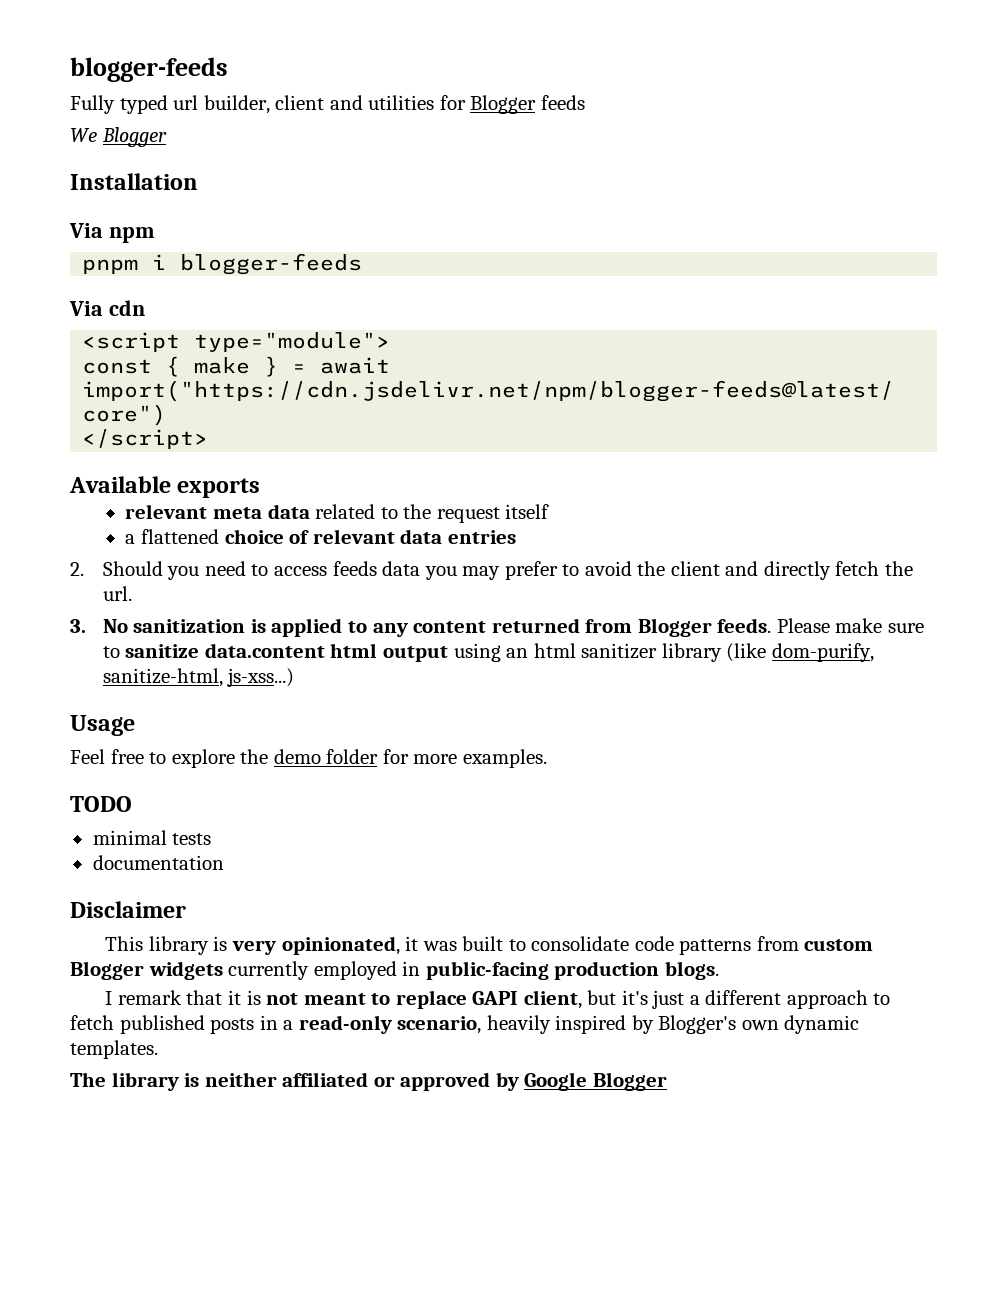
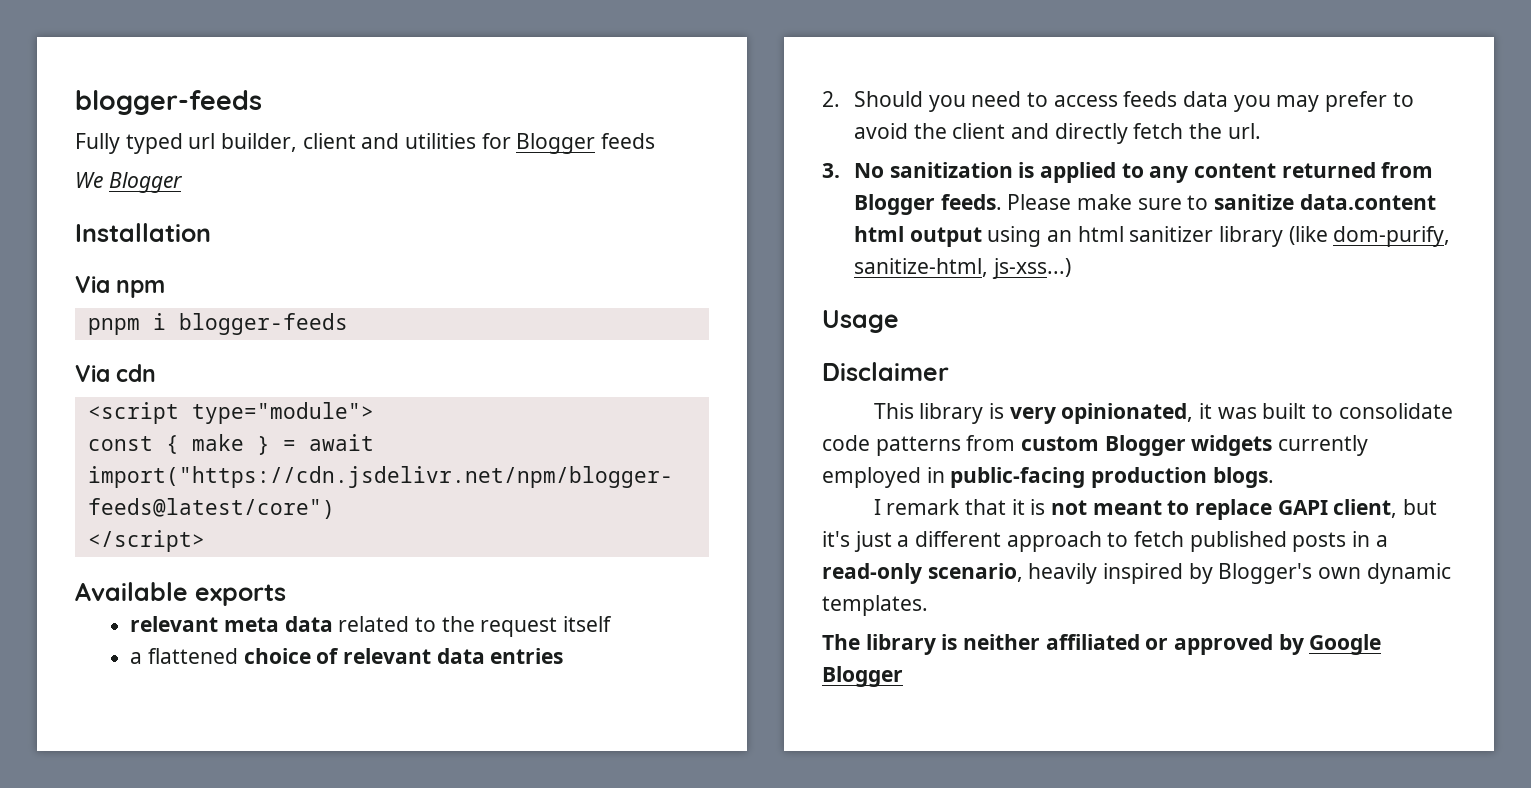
- Feel free to explore the demo folder for more examples.
- TODO
- minimal tests
- documentation

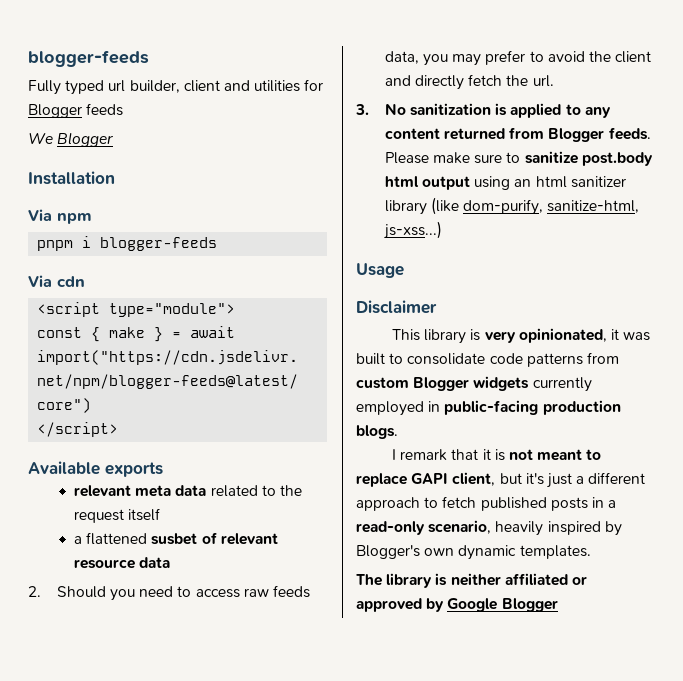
- a flattened choice of relevant data entries
+ a flattened susbet of relevant resource data
- 2. Should you need to access feeds data you may prefer to avoid the client and directly fetch the url.
+ 2. Should you need to access raw feeds data, you may prefer to avoid the client and directly fetch the url.
- Please make sure to sanitize data.content html output using an html sanitizer library (like dom-purify, sanitize-html, js-xss...)
+ Please make sure to sanitize post.body html output using an html sanitizer library (like dom-purify, sanitize-html, js-xss...)

